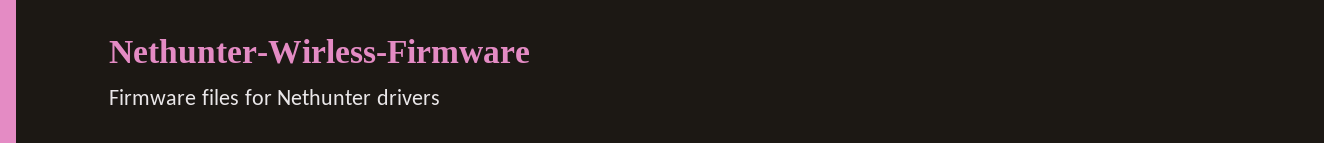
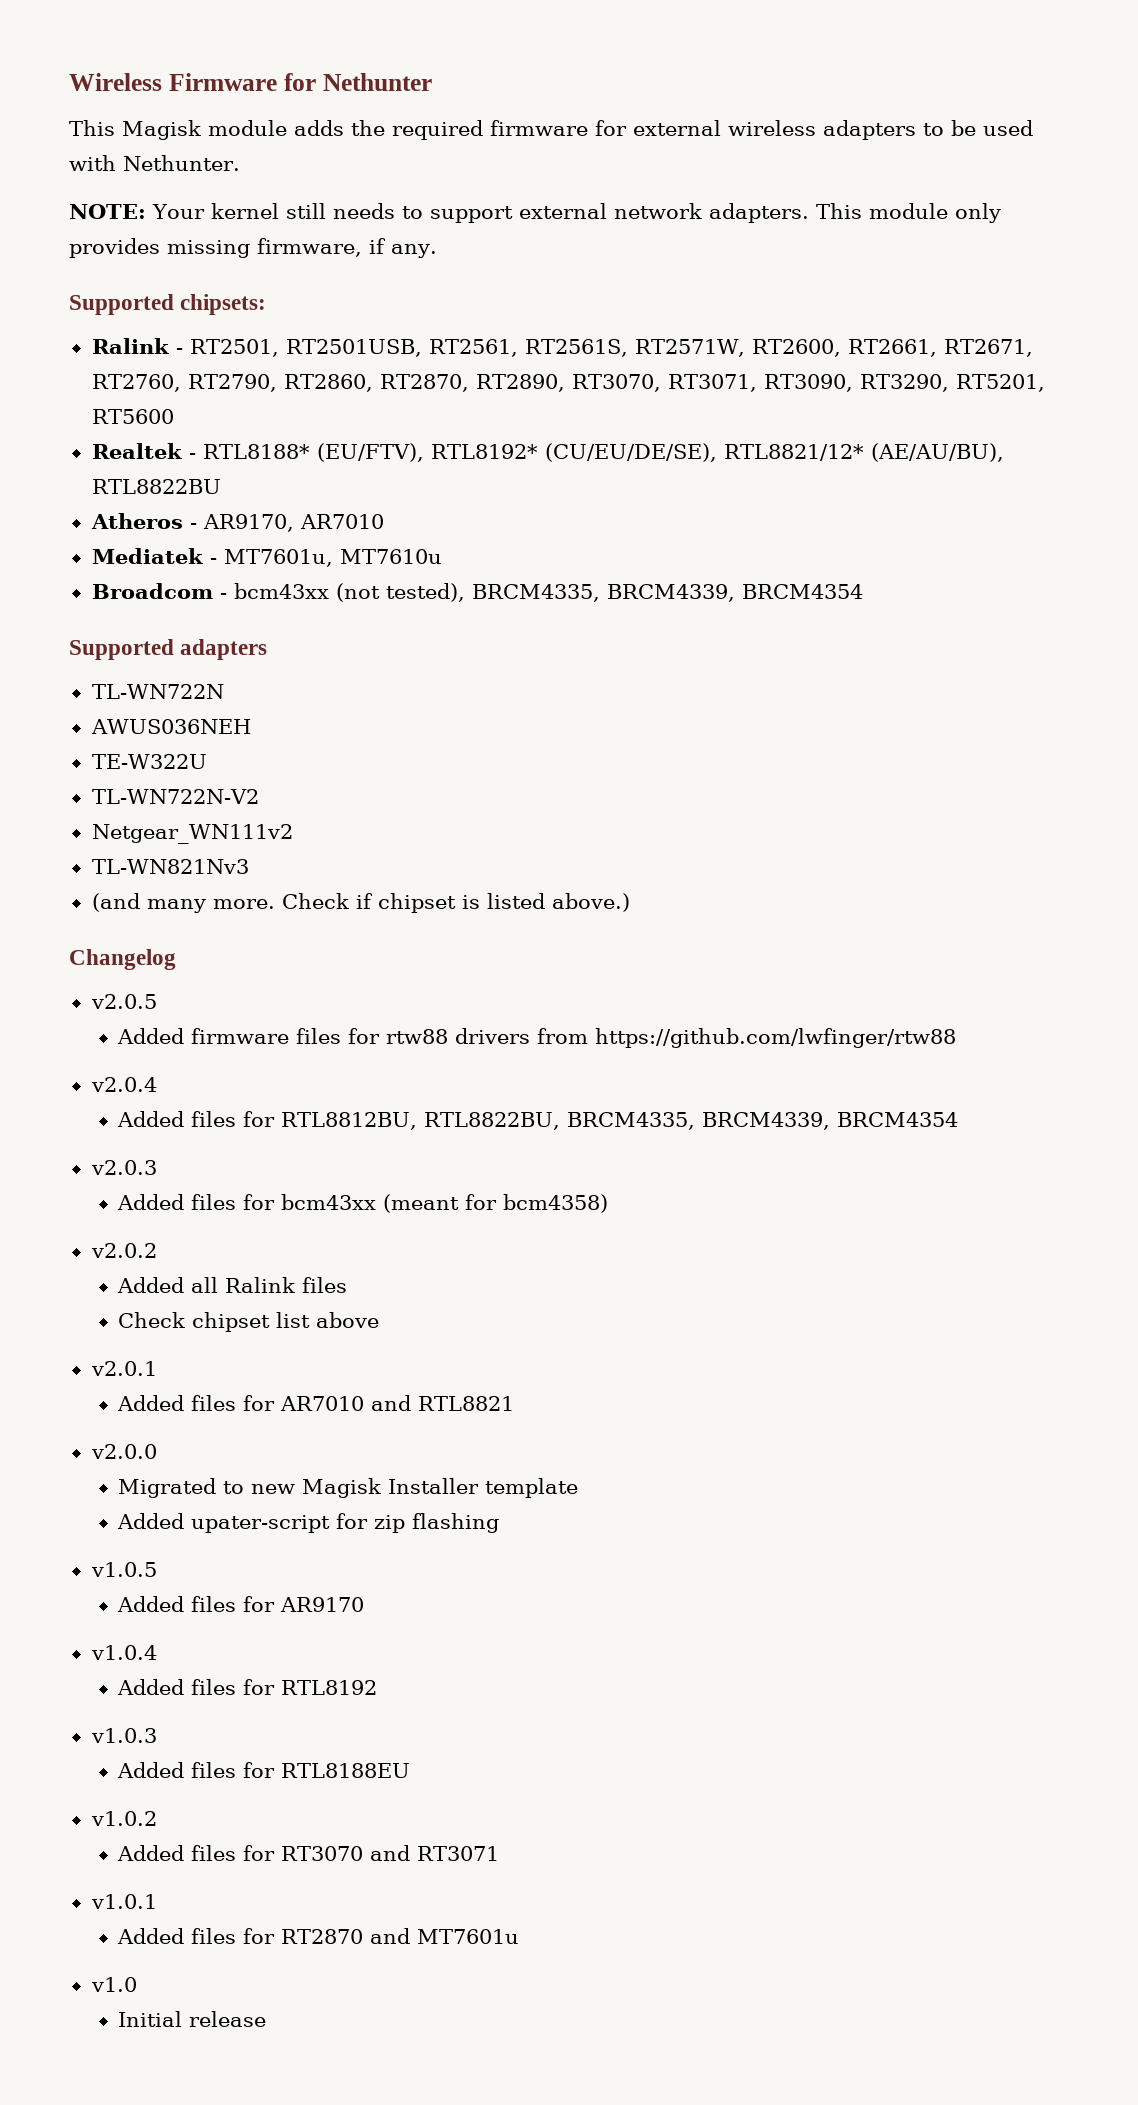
- Nethunter-Wirless-Firmware
- Firmware files for Nethunter drivers
+ Wireless Firmware for Nethunter
+ This Magisk module adds the required firmware for external wireless adapters to be used with Nethunter.
+ NOTE: Your kernel still needs to support external network adapters. This module only provides missing firmware, if any.
+ Supported chipsets:
+ Ralink - RT2501, RT2501USB, RT2561, RT2561S, RT2571W, RT2600, RT2661, RT2671, RT2760, RT2790, RT2860, RT2870, RT2890, RT3070, RT3071, RT3090, RT3290, RT5201, RT5600
+ Realtek - RTL8188* (EU/FTV), RTL8192* (CU/EU/DE/SE), RTL8821/12* (AE/AU/BU), RTL8822BU
+ Atheros - AR9170, AR7010
+ Mediatek - MT7601u, MT7610u
+ Broadcom - bcm43xx (not tested), BRCM4335, BRCM4339, BRCM4354
+ Supported adapters
+ TL-WN722N
+ AWUS036NEH
+ TE-W322U
+ TL-WN722N-V2
+ Netgear_WN111v2
+ TL-WN821Nv3
+ (and many more. Check if chipset is listed above.)
+ Changelog
+ v2.0.5
+ Added firmware files for rtw88 drivers from https://github.com/lwfinger/rtw88
+ v2.0.4
+ Added files for RTL8812BU, RTL8822BU, BRCM4335, BRCM4339, BRCM4354
+ v2.0.3
+ Added files for bcm43xx (meant for bcm4358)
+ v2.0.2
+ Added all Ralink files
+ Check chipset list above
+ v2.0.1
+ Added files for AR7010 and RTL8821
+ v2.0.0
+ Migrated to new Magisk Installer template
+ Added upater-script for zip flashing
+ v1.0.5
+ Added files for AR9170
+ v1.0.4
+ Added files for RTL8192
+ v1.0.3
+ Added files for RTL8188EU
+ v1.0.2
+ Added files for RT3070 and RT3071
+ v1.0.1
+ Added files for RT2870 and MT7601u
+ v1.0
+ Initial release

